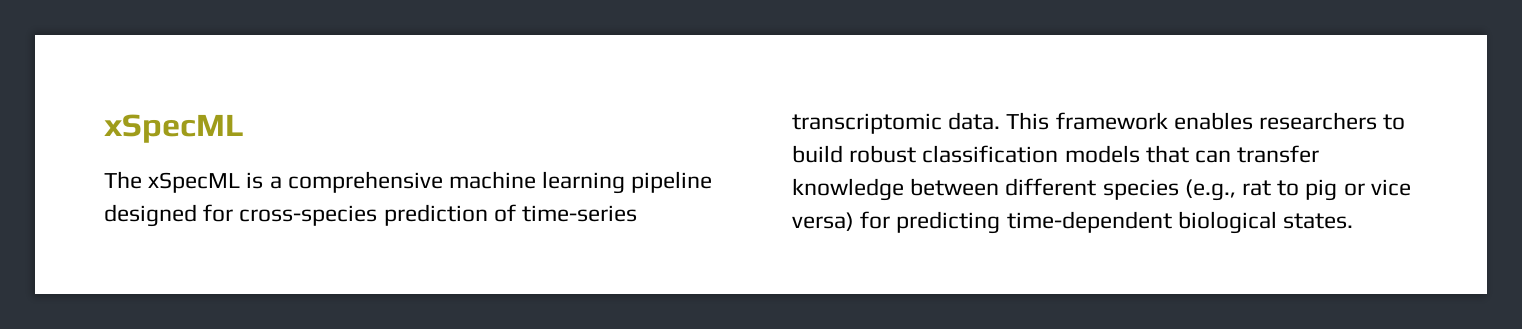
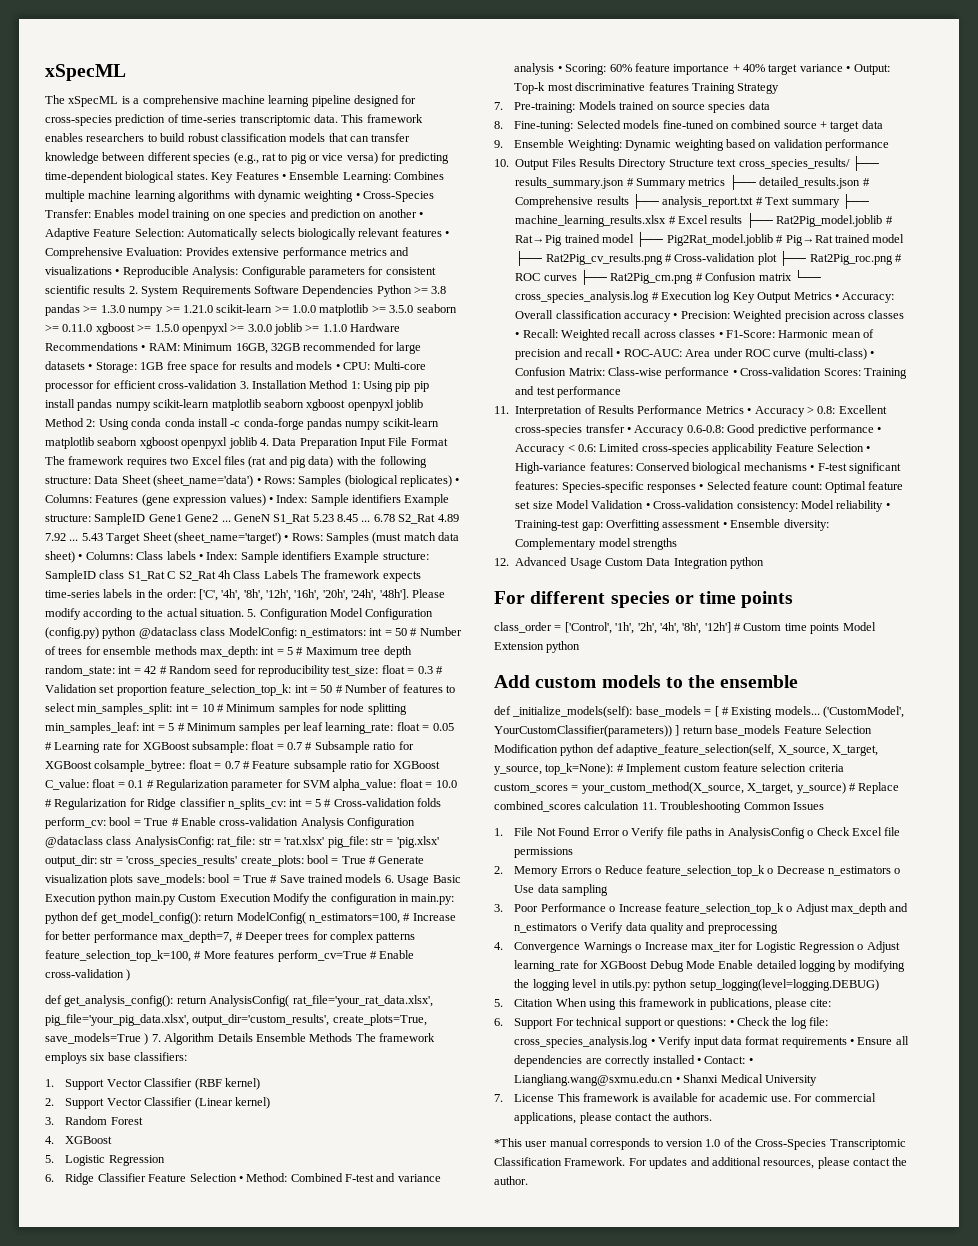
+ Key Features • Ensemble Learning: Combines multiple machine learning algorithms with dynamic weighting • Cross-Species Transfer: Enables model training on one species and prediction on another • Adaptive Feature Selection: Automatically selects biologically relevant features • Comprehensive Evaluation: Provides extensive performance metrics and visualizations • Reproducible Analysis: Configurable parameters for consistent scientific results 2. System Requirements Software Dependencies Python >= 3.8 pandas >= 1.3.0 numpy >= 1.21.0 scikit-learn >= 1.0.0 matplotlib >= 3.5.0 seaborn >= 0.11.0 xgboost >= 1.5.0 openpyxl >= 3.0.0 joblib >= 1.1.0 Hardware Recommendations • RAM: Minimum 16GB, 32GB recommended for large datasets • Storage: 1GB free space for results and models • CPU: Multi-core processor for efficient cross-validation 3. Installation Method 1: Using pip pip install pandas numpy scikit-learn matplotlib seaborn xgboost openpyxl joblib Method 2: Using conda conda install -c conda-forge pandas numpy scikit-learn matplotlib seaborn xgboost openpyxl joblib 4. Data Preparation Input File Format The framework requires two Excel files (rat and pig data) with the following structure: Data Sheet (sheet_name='data') • Rows: Samples (biological replicates) • Columns: Features (gene expression values) • Index: Sample identifiers Example structure: SampleID Gene1 Gene2 ... GeneN S1_Rat 5.23 8.45 ... 6.78 S2_Rat 4.89 7.92 ... 5.43 Target Sheet (sheet_name='target') • Rows: Samples (must match data sheet) • Columns: Class labels • Index: Sample identifiers Example structure: SampleID class S1_Rat C S2_Rat 4h Class Labels The framework expects time-series labels in the order: ['C', '4h', '8h', '12h', '16h', '20h', '24h', '48h']. Please modify according to the actual situation. 5. Configuration Model Configuration (config.py) python @dataclass class ModelConfig: n_estimators: int = 50 # Number of trees for ensemble methods max_depth: int = 5 # Maximum tree depth random_state: int = 42 # Random seed for reproducibility test_size: float = 0.3 # Validation set proportion feature_selection_top_k: int = 50 # Number of features to select min_samples_split: int = 10 # Minimum samples for node splitting min_samples_leaf: int = 5 # Minimum samples per leaf learning_rate: float = 0.05 # Learning rate for XGBoost subsample: float = 0.7 # Subsample ratio for XGBoost colsample_bytree: float = 0.7 # Feature subsample ratio for XGBoost C_value: float = 0.1 # Regularization parameter for SVM alpha_value: float = 10.0 # Regularization for Ridge classifier n_splits_cv: int = 5 # Cross-validation folds perform_cv: bool = True # Enable cross-validation Analysis Configuration @dataclass class AnalysisConfig: rat_file: str = 'rat.xlsx' pig_file: str = 'pig.xlsx' output_dir: str = 'cross_species_results' create_plots: bool = True # Generate visualization plots save_models: bool = True # Save trained models 6. Usage Basic Execution python main.py Custom Execution Modify the configuration in main.py: python def get_model_config(): return ModelConfig( n_estimators=100, # Increase for better performance max_depth=7, # Deeper trees for complex patterns feature_selection_top_k=100, # More features perform_cv=True # Enable cross-validation )
+ def get_analysis_config(): return AnalysisConfig( rat_file='your_rat_data.xlsx', pig_file='your_pig_data.xlsx', output_dir='custom_results', create_plots=True, save_models=True ) 7. Algorithm Details Ensemble Methods The framework employs six base classifiers:
+ 1. Support Vector Classifier (RBF kernel)
+ 2. Support Vector Classifier (Linear kernel)
+ 3. Random Forest
+ 4. XGBoost
+ 5. Logistic Regression
+ 6. Ridge Classifier Feature Selection • Method: Combined F-test and variance analysis • Scoring: 60% feature importance + 40% target variance • Output: Top-k most discriminative features Training Strategy
+ 7. Pre-training: Models trained on source species data
+ 8. Fine-tuning: Selected models fine-tuned on combined source + target data
+ 9. Ensemble Weighting: Dynamic weighting based on validation performance
+ 10. Output Files Results Directory Structure text cross_species_results/ ├── results_summary.json # Summary metrics ├── detailed_results.json # Comprehensive results ├── analysis_report.txt # Text summary ├── machine_learning_results.xlsx # Excel results ├── Rat2Pig_model.joblib # Rat→Pig trained model ├── Pig2Rat_model.joblib # Pig→Rat trained model ├── Rat2Pig_cv_results.png # Cross-validation plot ├── Rat2Pig_roc.png # ROC curves ├── Rat2Pig_cm.png # Confusion matrix └── cross_species_analysis.log # Execution log Key Output Metrics • Accuracy: Overall classification accuracy • Precision: Weighted precision across classes • Recall: Weighted recall across classes • F1-Score: Harmonic mean of precision and recall • ROC-AUC: Area under ROC curve (multi-class) • Confusion Matrix: Class-wise performance • Cross-validation Scores: Training and test performance
+ 11. Interpretation of Results Performance Metrics • Accuracy > 0.8: Excellent cross-species transfer • Accuracy 0.6-0.8: Good predictive performance • Accuracy < 0.6: Limited cross-species applicability Feature Selection • High-variance features: Conserved biological mechanisms • F-test significant features: Species-specific responses • Selected feature count: Optimal feature set size Model Validation • Cross-validation consistency: Model reliability • Training-test gap: Overfitting assessment • Ensemble diversity: Complementary model strengths
+ 12. Advanced Usage Custom Data Integration python
+ For different species or time points
+ class_order = ['Control', '1h', '2h', '4h', '8h', '12h'] # Custom time points Model Extension python
+ Add custom models to the ensemble
+ def _initialize_models(self): base_models = [ # Existing models... ('CustomModel', YourCustomClassifier(parameters)) ] return base_models Feature Selection Modification python def adaptive_feature_selection(self, X_source, X_target, y_source, top_k=None): # Implement custom feature selection criteria custom_scores = your_custom_method(X_source, X_target, y_source) # Replace combined_scores calculation 11. Troubleshooting Common Issues
+ 1. File Not Found Error o Verify file paths in AnalysisConfig o Check Excel file permissions
+ 2. Memory Errors o Reduce feature_selection_top_k o Decrease n_estimators o Use data sampling
+ 3. Poor Performance o Increase feature_selection_top_k o Adjust max_depth and n_estimators o Verify data quality and preprocessing
+ 4. Convergence Warnings o Increase max_iter for Logistic Regression o Adjust learning_rate for XGBoost Debug Mode Enable detailed logging by modifying the logging level in utils.py: python setup_logging(level=logging.DEBUG)
+ 5. Citation When using this framework in publications, please cite:
+ 6. Support For technical support or questions: • Check the log file: cross_species_analysis.log • Verify input data format requirements • Ensure all dependencies are correctly installed • Contact: • Liangliang.wang@sxmu.edu.cn • Shanxi Medical University
+ 7. License This framework is available for academic use. For commercial applications, please contact the authors.
+ *This user manual corresponds to version 1.0 of the Cross-Species Transcriptomic Classification Framework. For updates and additional resources, please contact the author.

